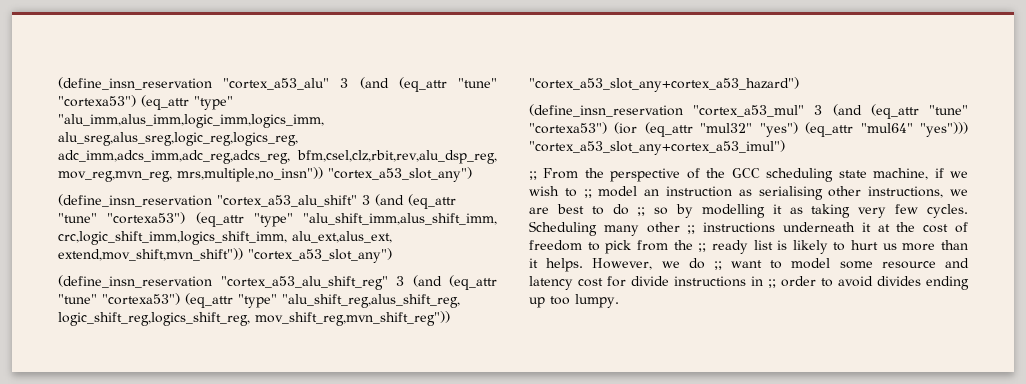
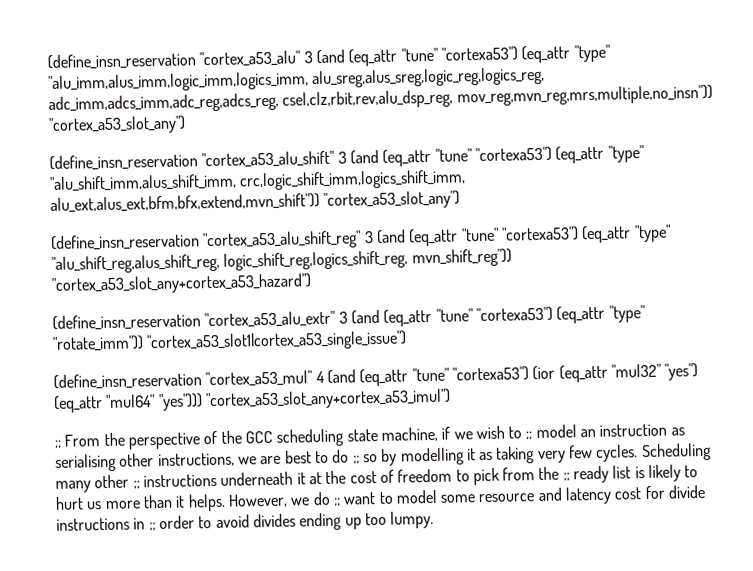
- (define_insn_reservation "cortex_a53_alu" 3 (and (eq_attr "tune" "cortexa53") (eq_attr "type" "alu_imm,alus_imm,logic_imm,logics_imm, alu_sreg,alus_sreg,logic_reg,logics_reg, adc_imm,adcs_imm,adc_reg,adcs_reg, bfm,csel,clz,rbit,rev,alu_dsp_reg, mov_reg,mvn_reg, mrs,multiple,no_insn")) "cortex_a53_slot_any")
+ (define_insn_reservation "cortex_a53_alu" 3 (and (eq_attr "tune" "cortexa53") (eq_attr "type" "alu_imm,alus_imm,logic_imm,logics_imm, alu_sreg,alus_sreg,logic_reg,logics_reg, adc_imm,adcs_imm,adc_reg,adcs_reg, csel,clz,rbit,rev,alu_dsp_reg, mov_reg,mvn_reg,mrs,multiple,no_insn")) "cortex_a53_slot_any")
- (define_insn_reservation "cortex_a53_alu_shift" 3 (and (eq_attr "tune" "cortexa53") (eq_attr "type" "alu_shift_imm,alus_shift_imm, crc,logic_shift_imm,logics_shift_imm, alu_ext,alus_ext, extend,mov_shift,mvn_shift")) "cortex_a53_slot_any")
+ (define_insn_reservation "cortex_a53_alu_shift" 3 (and (eq_attr "tune" "cortexa53") (eq_attr "type" "alu_shift_imm,alus_shift_imm, crc,logic_shift_imm,logics_shift_imm, alu_ext,alus_ext,bfm,bfx,extend,mvn_shift")) "cortex_a53_slot_any")
- (define_insn_reservation "cortex_a53_alu_shift_reg" 3 (and (eq_attr "tune" "cortexa53") (eq_attr "type" "alu_shift_reg,alus_shift_reg, logic_shift_reg,logics_shift_reg, mov_shift_reg,mvn_shift_reg")) "cortex_a53_slot_any+cortex_a53_hazard")
+ (define_insn_reservation "cortex_a53_alu_shift_reg" 3 (and (eq_attr "tune" "cortexa53") (eq_attr "type" "alu_shift_reg,alus_shift_reg, logic_shift_reg,logics_shift_reg, mvn_shift_reg")) "cortex_a53_slot_any+cortex_a53_hazard")
+ (define_insn_reservation "cortex_a53_alu_extr" 3 (and (eq_attr "tune" "cortexa53") (eq_attr "type" "rotate_imm")) "cortex_a53_slot1|cortex_a53_single_issue")
- (define_insn_reservation "cortex_a53_mul" 3 (and (eq_attr "tune" "cortexa53") (ior (eq_attr "mul32" "yes") (eq_attr "mul64" "yes"))) "cortex_a53_slot_any+cortex_a53_imul")
+ (define_insn_reservation "cortex_a53_mul" 4 (and (eq_attr "tune" "cortexa53") (ior (eq_attr "mul32" "yes") (eq_attr "mul64" "yes"))) "cortex_a53_slot_any+cortex_a53_imul")

